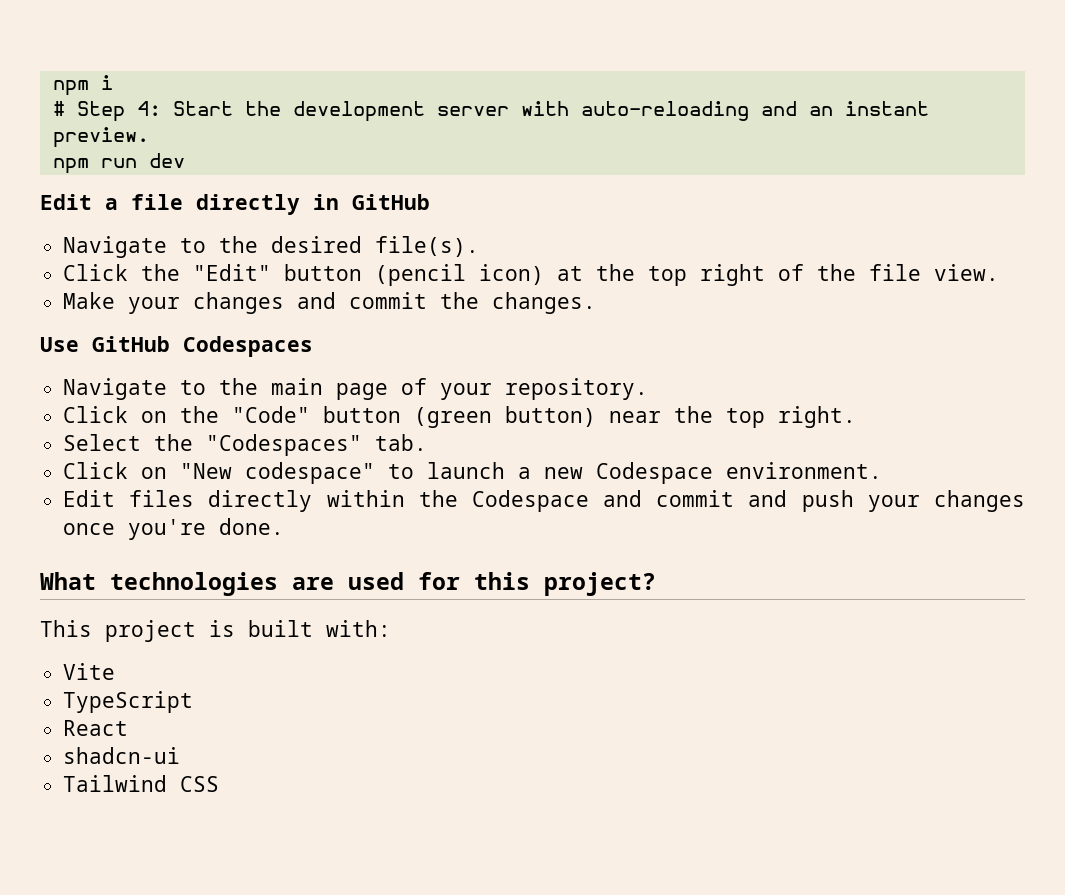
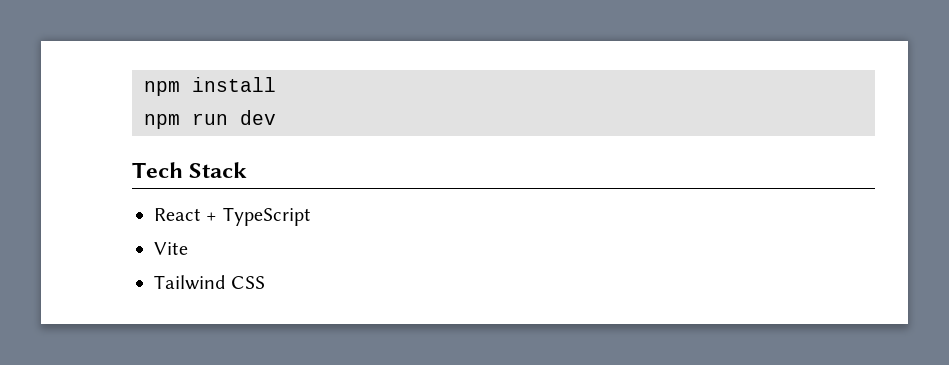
- npm i
- # Step 4: Start the development server with auto-reloading and an instant preview.
+ npm install
  npm run dev
- Edit a file directly in GitHub
- Navigate to the desired file(s).
- Click the "Edit" button (pencil icon) at the top right of the file view.
- Make your changes and commit the changes.
- Use GitHub Codespaces
- Navigate to the main page of your repository.
- Click on the "Code" button (green button) near the top right.
- Select the "Codespaces" tab.
- Click on "New codespace" to launch a new Codespace environment.
- Edit files directly within the Codespace and commit and push your changes once you're done.
- What technologies are used for this project?
- This project is built with:
+ Tech Stack
+ React + TypeScript
  Vite
- TypeScript
- React
- shadcn-ui

